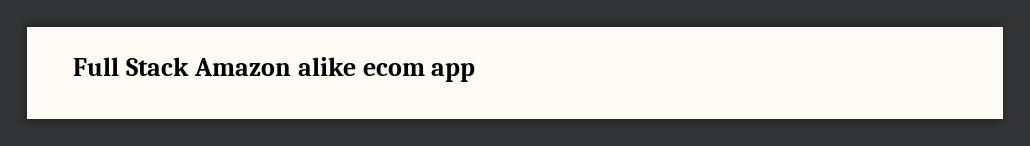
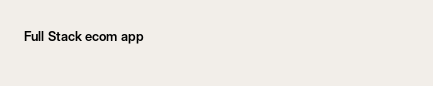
- Full Stack Amazon alike ecom app
+ Full Stack ecom app

